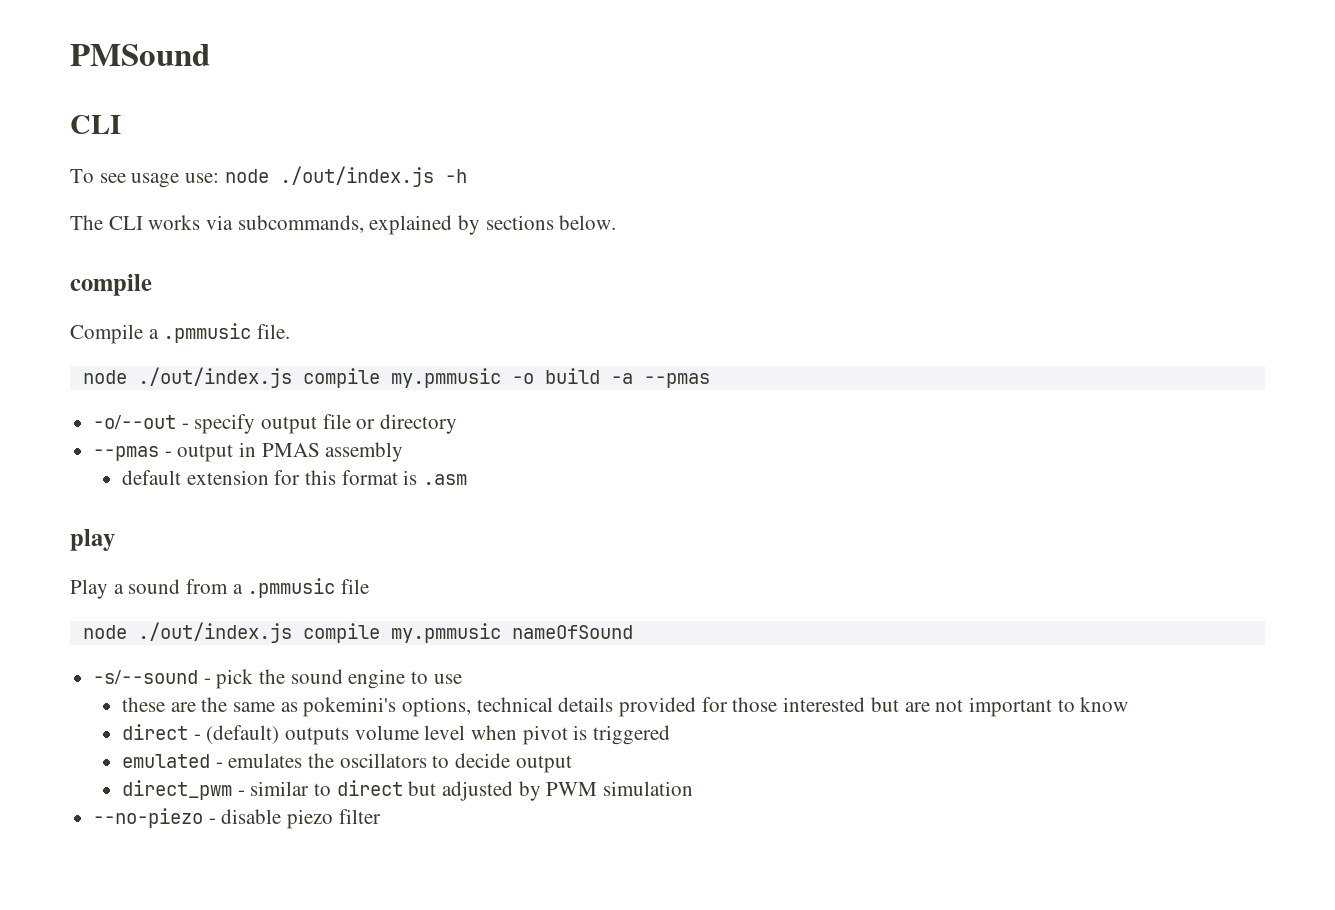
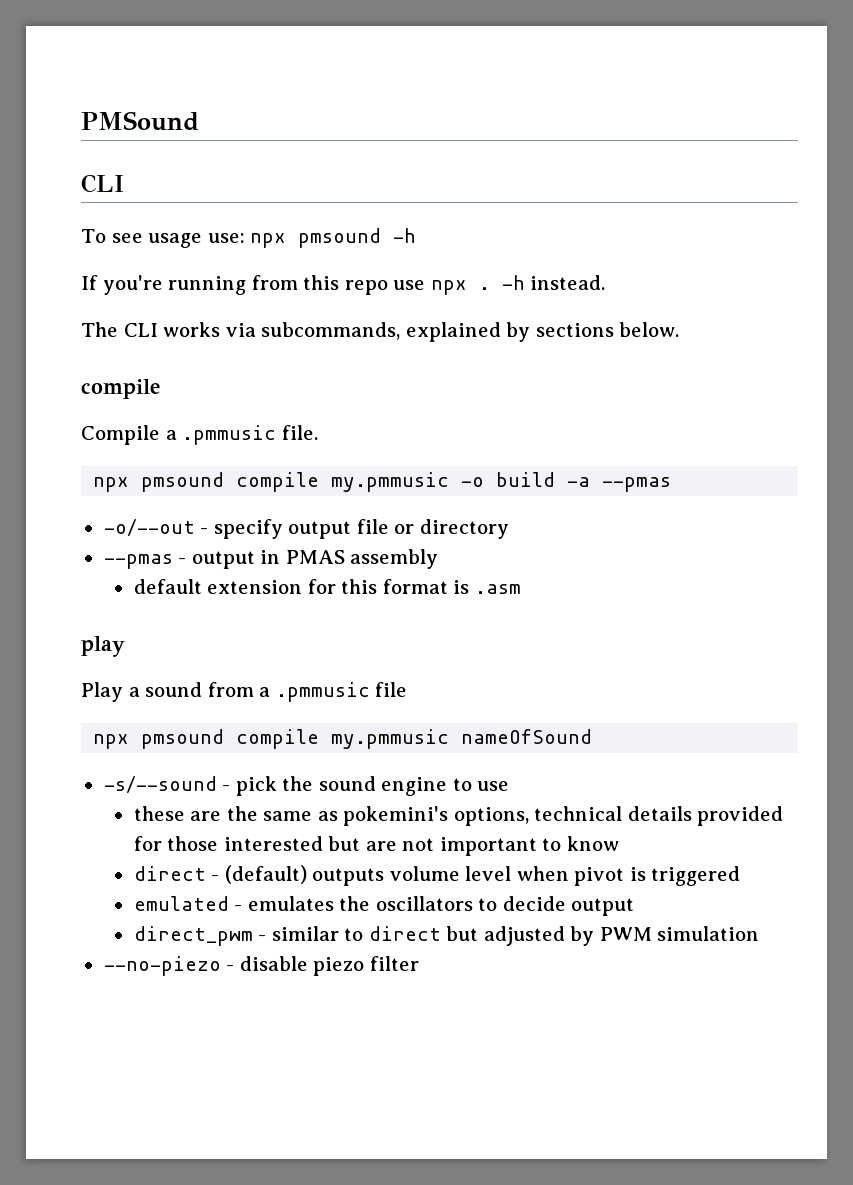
- To see usage use: node ./out/index.js -h
+ To see usage use: npx pmsound -h
+ If you're running from this repo use npx . -h instead.
- node ./out/index.js compile my.pmmusic -o build -a --pmas
+ npx pmsound compile my.pmmusic -o build -a --pmas
- node ./out/index.js compile my.pmmusic nameOfSound
+ npx pmsound compile my.pmmusic nameOfSound

